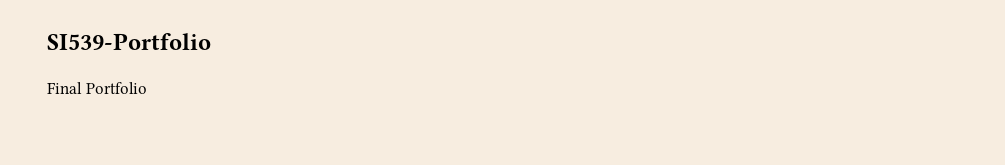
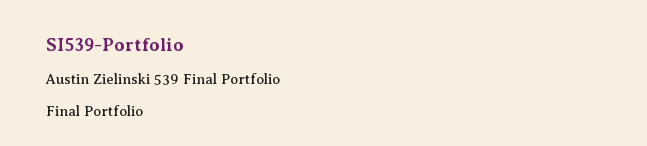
+ Austin Zielinski 539 Final Portfolio

